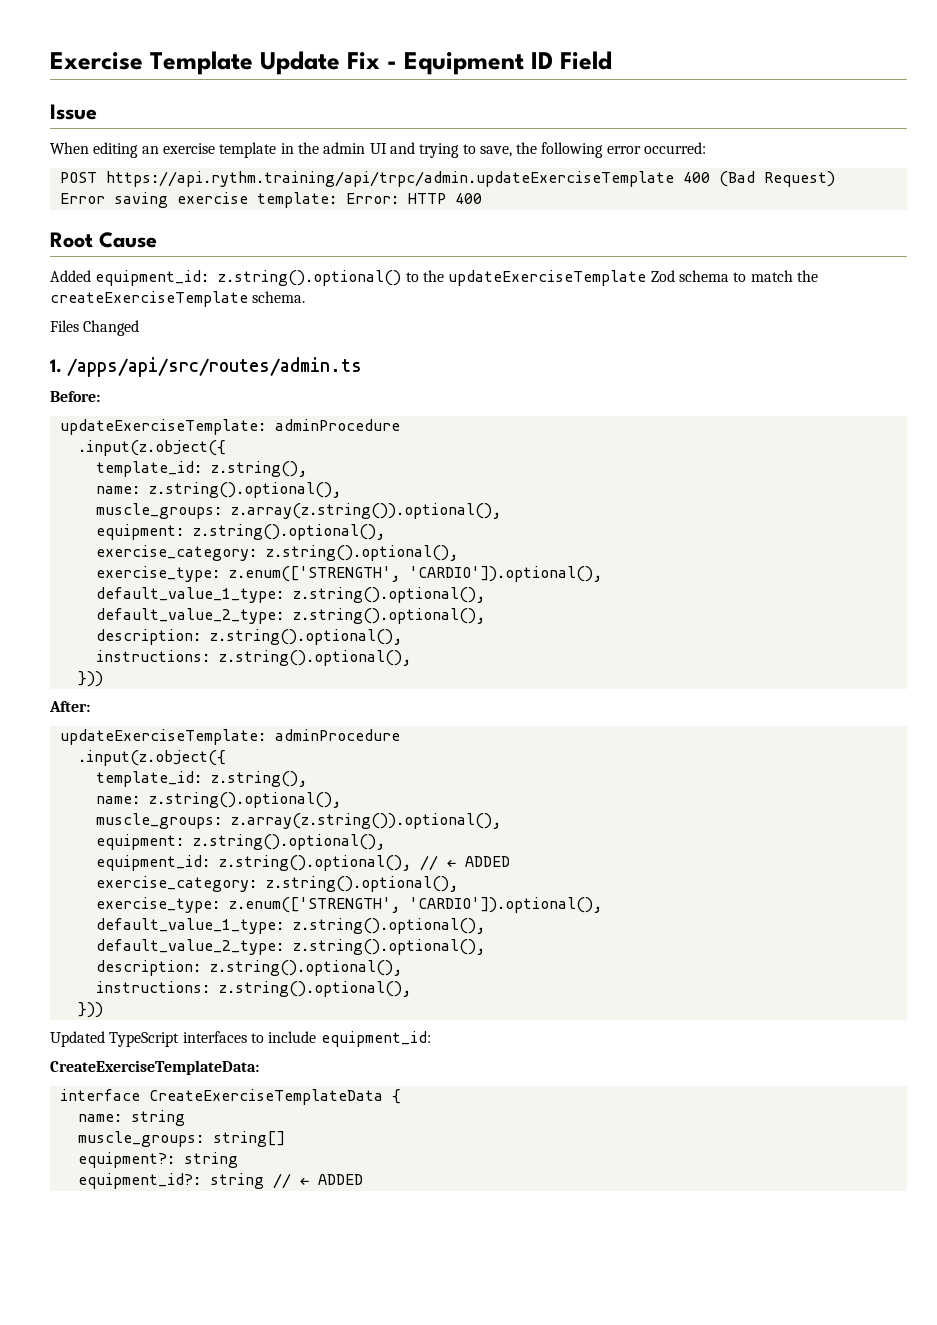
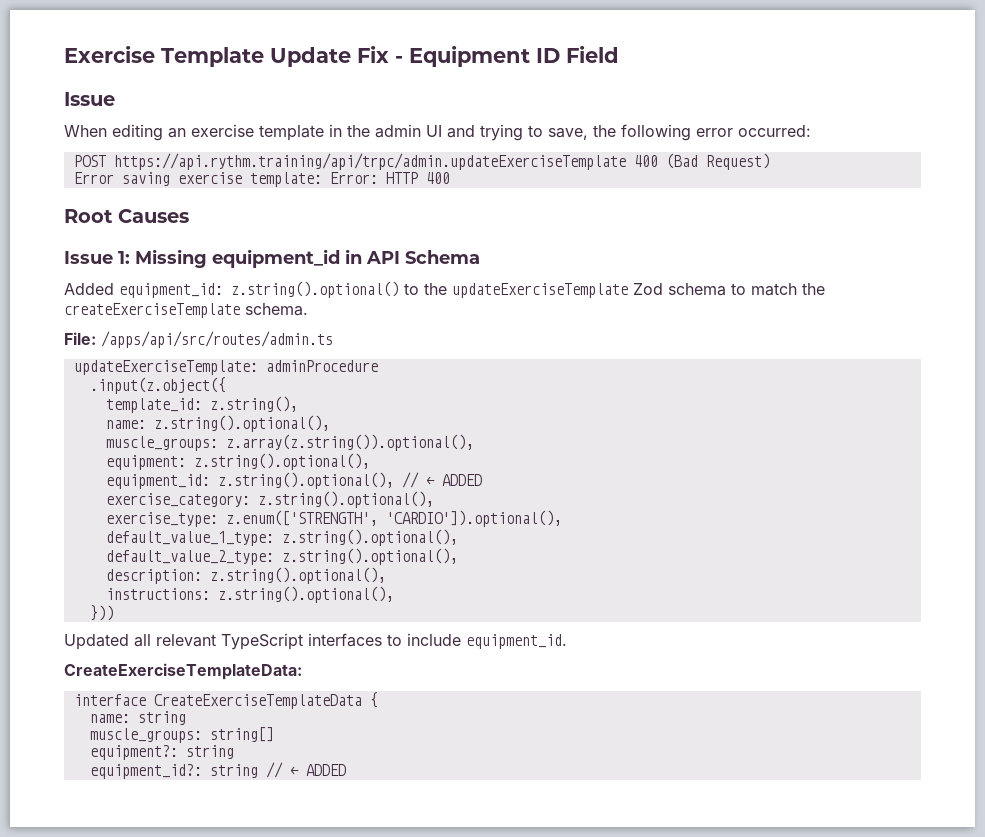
- Root Cause
+ Root Causes
+ Issue 1: Missing equipment_id in API Schema
- Files Changed
- 1. /apps/api/src/routes/admin.ts
- Before:
- updateExerciseTemplate: adminProcedure
- .input(z.object({
- template_id: z.string(),
- name: z.string().optional(),
- muscle_groups: z.array(z.string()).optional(),
- equipment: z.string().optional(),
- exercise_category: z.string().optional(),
- exercise_type: z.enum(['STRENGTH', 'CARDIO']).optional(),
- default_value_1_type: z.string().optional(),
- default_value_2_type: z.string().optional(),
- description: z.string().optional(),
- instructions: z.string().optional(),
- }))
- After:
+ File: /apps/api/src/routes/admin.ts
- Updated TypeScript interfaces to include equipment_id:
+ Updated all relevant TypeScript interfaces to include equipment_id.

